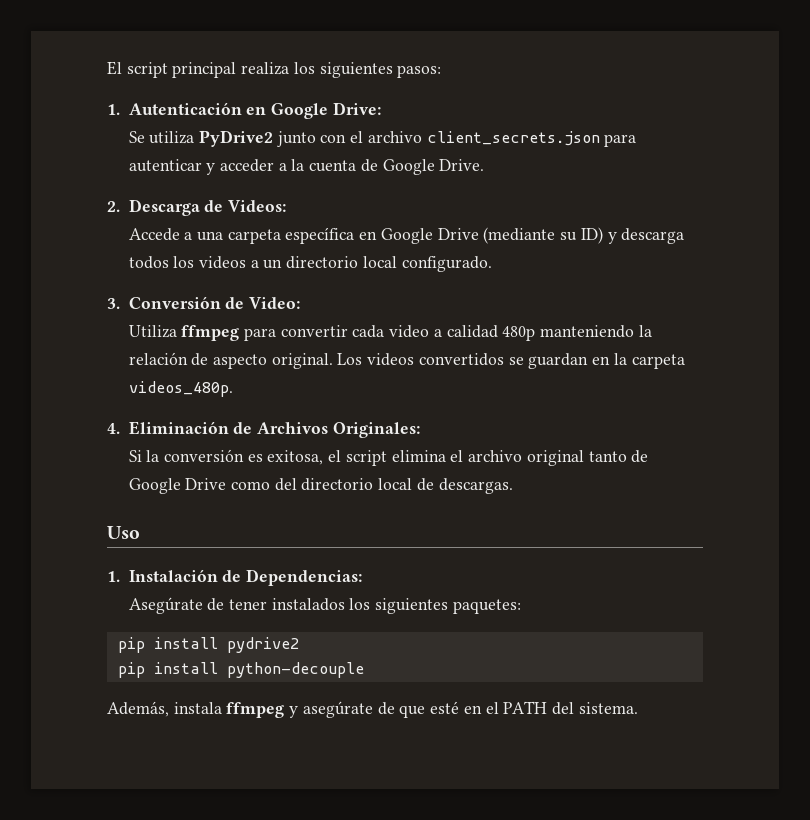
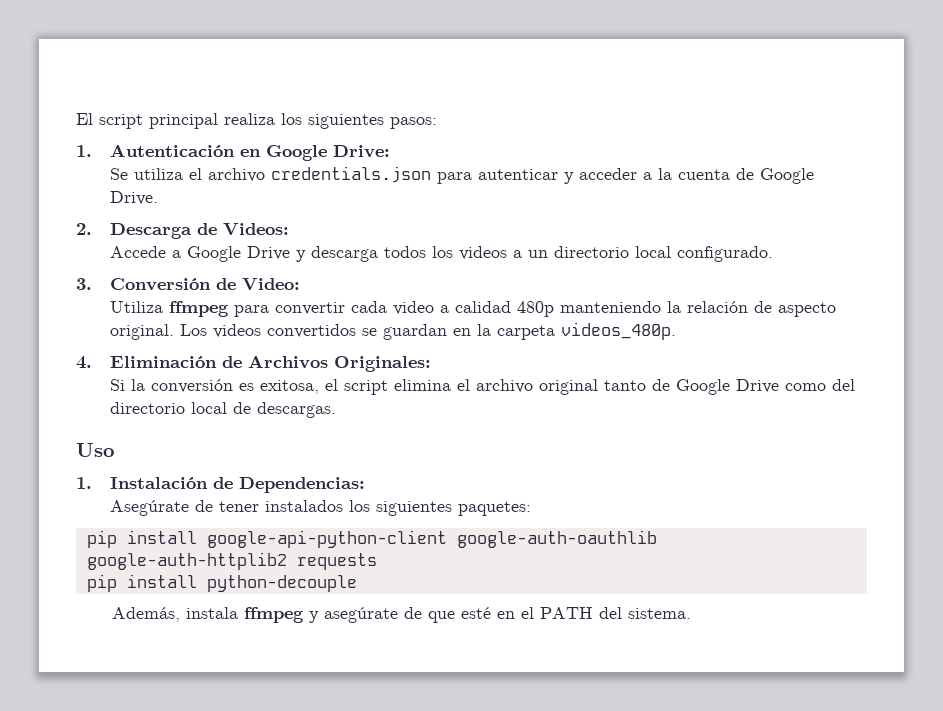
- Se utiliza PyDrive2 junto con el archivo client_secrets.json para autenticar y acceder a la cuenta de Google Drive.
+ Se utiliza el archivo credentials.json para autenticar y acceder a la cuenta de Google Drive.
- Accede a una carpeta específica en Google Drive (mediante su ID) y descarga todos los videos a un directorio local configurado.
+ Accede a Google Drive y descarga todos los videos a un directorio local configurado.
- pip install pydrive2
+ pip install google-api-python-client google-auth-oauthlib google-auth-httplib2 requests

